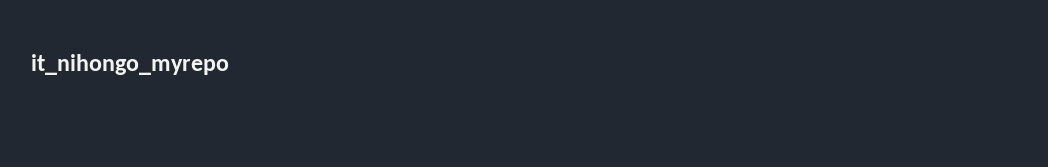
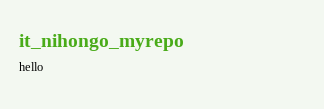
+ hello

